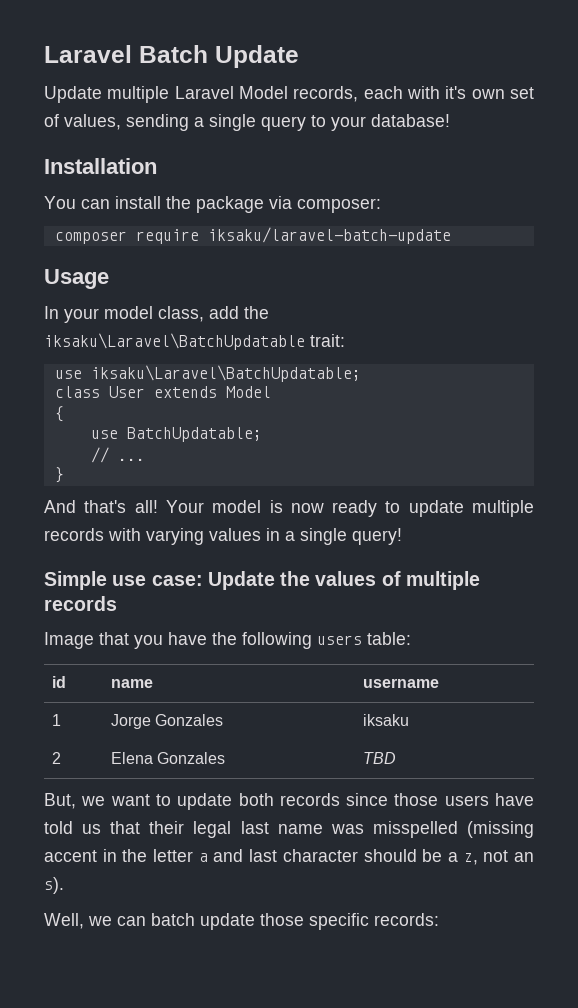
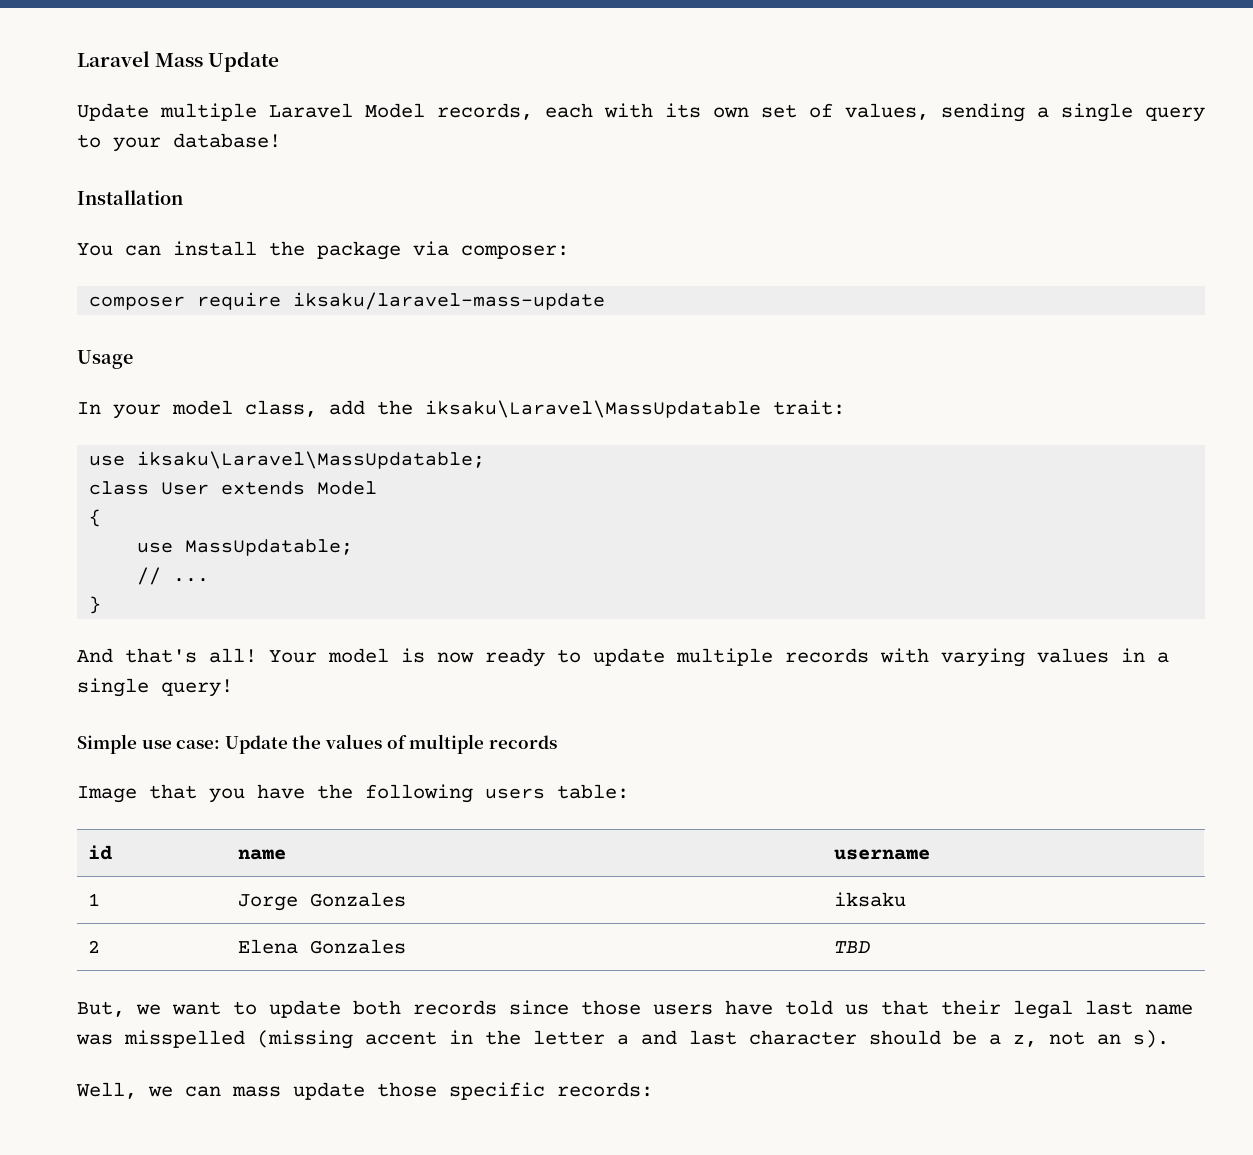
- Laravel Batch Update
+ Laravel Mass Update
- Update multiple Laravel Model records, each with it's own set of values, sending a single query to your database!
+ Update multiple Laravel Model records, each with its own set of values, sending a single query to your database!
- composer require iksaku/laravel-batch-update
+ composer require iksaku/laravel-mass-update
- In your model class, add the iksaku\Laravel\BatchUpdatable trait:
+ In your model class, add the iksaku\Laravel\MassUpdatable trait:
- use iksaku\Laravel\BatchUpdatable;
+ use iksaku\Laravel\MassUpdatable;
- use BatchUpdatable;
+ use MassUpdatable;
- Well, we can batch update those specific records:
+ Well, we can mass update those specific records:

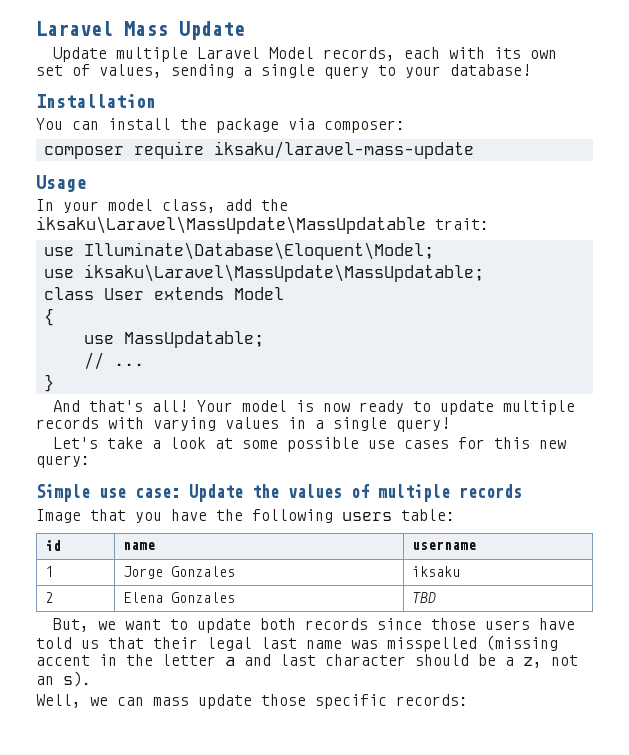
- In your model class, add the iksaku\Laravel\MassUpdatable trait:
+ In your model class, add the iksaku\Laravel\MassUpdate\MassUpdatable trait:
- use iksaku\Laravel\MassUpdatable;
+ use Illuminate\Database\Eloquent\Model;
+ use iksaku\Laravel\MassUpdate\MassUpdatable;
+ Let's take a look at some possible use cases for this new query:

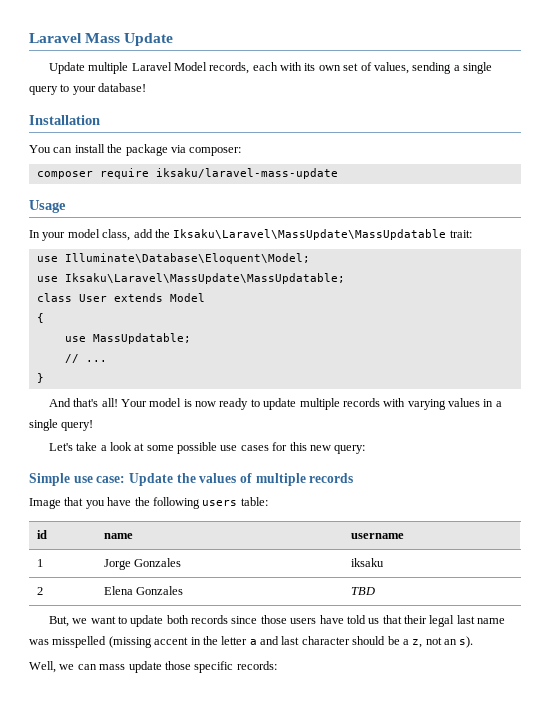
- In your model class, add the iksaku\Laravel\MassUpdate\MassUpdatable trait:
+ In your model class, add the Iksaku\Laravel\MassUpdate\MassUpdatable trait:
- use iksaku\Laravel\MassUpdate\MassUpdatable;
+ use Iksaku\Laravel\MassUpdate\MassUpdatable;

